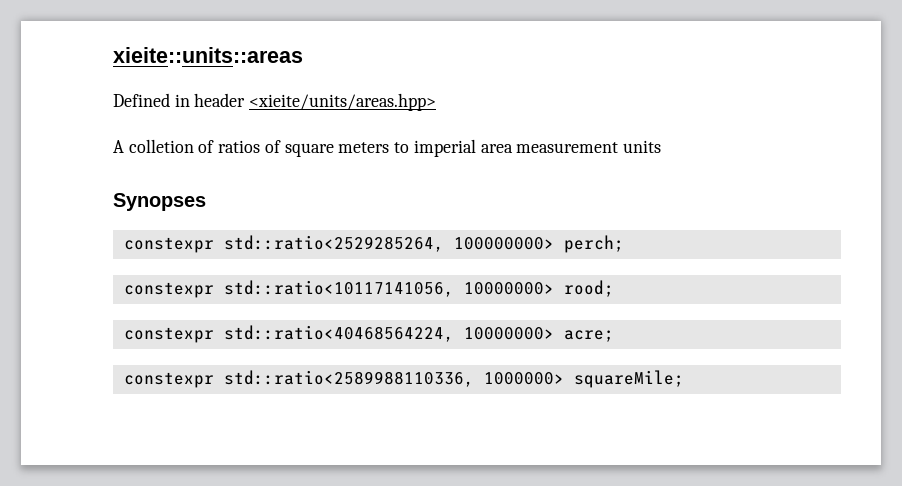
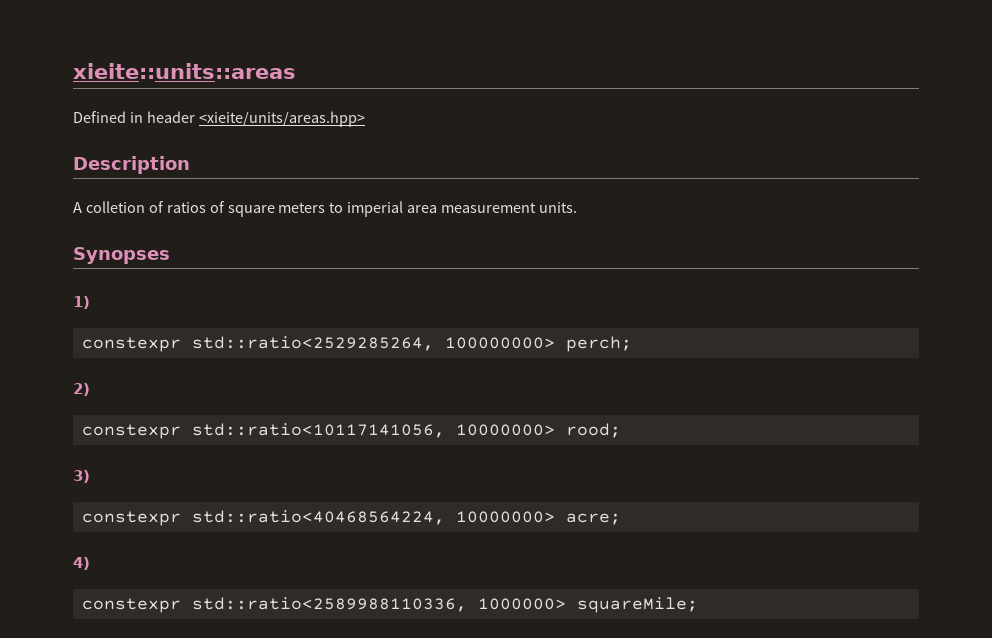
+ Description
- A colletion of ratios of square meters to imperial area measurement units
+ A colletion of ratios of square meters to imperial area measurement units.
+ 1)
+ 2)
+ 3)
+ 4)

